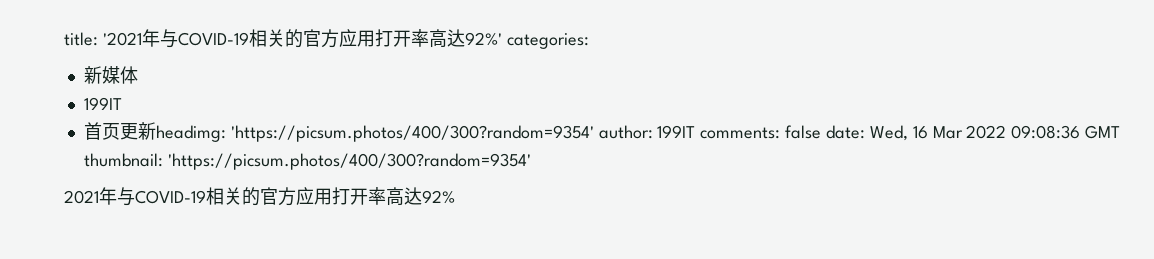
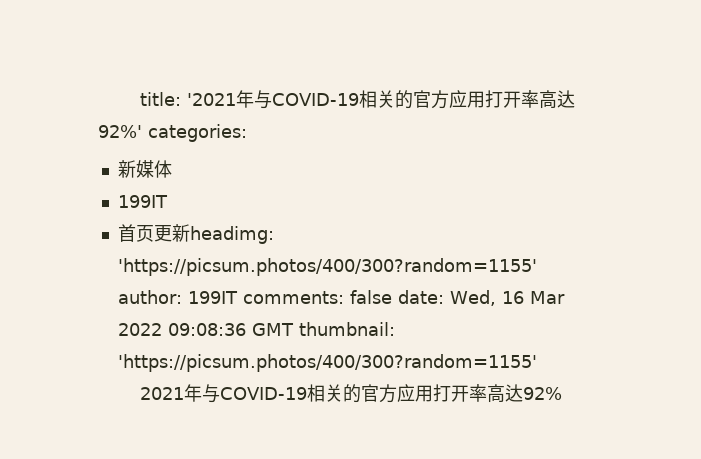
- 首页更新headimg: 'https://picsum.photos/400/300?random=9354' author: 199IT comments: false date: Wed, 16 Mar 2022 09:08:36 GMT thumbnail: 'https://picsum.photos/400/300?random=9354'
+ 首页更新headimg: 'https://picsum.photos/400/300?random=1155' author: 199IT comments: false date: Wed, 16 Mar 2022 09:08:36 GMT thumbnail: 'https://picsum.photos/400/300?random=1155'

